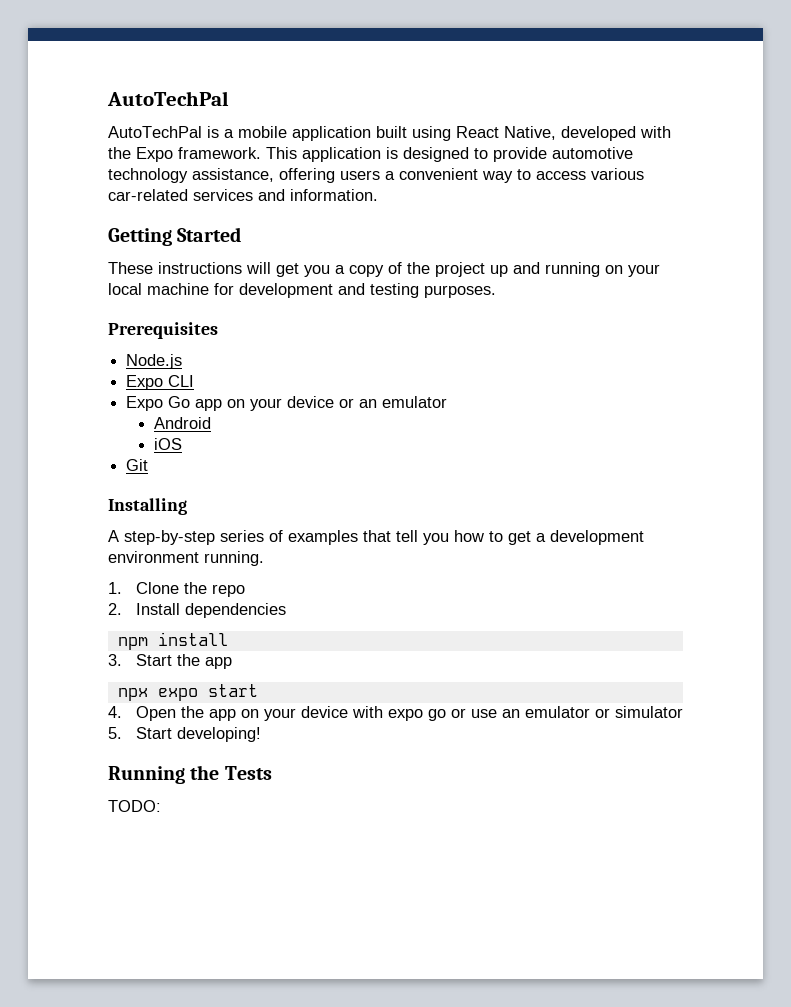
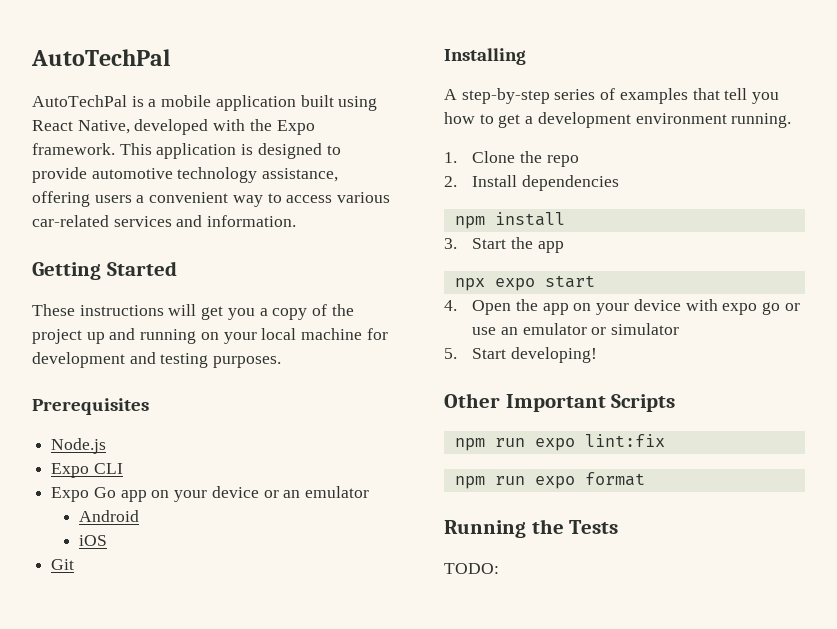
+ Other Important Scripts
+ npm run expo lint:fix
+ npm run expo format

